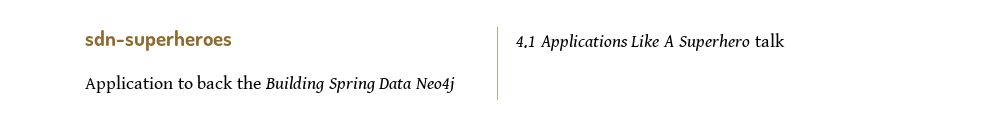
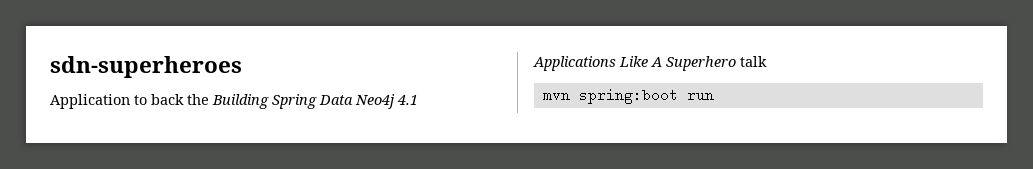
+ mvn spring:boot run

